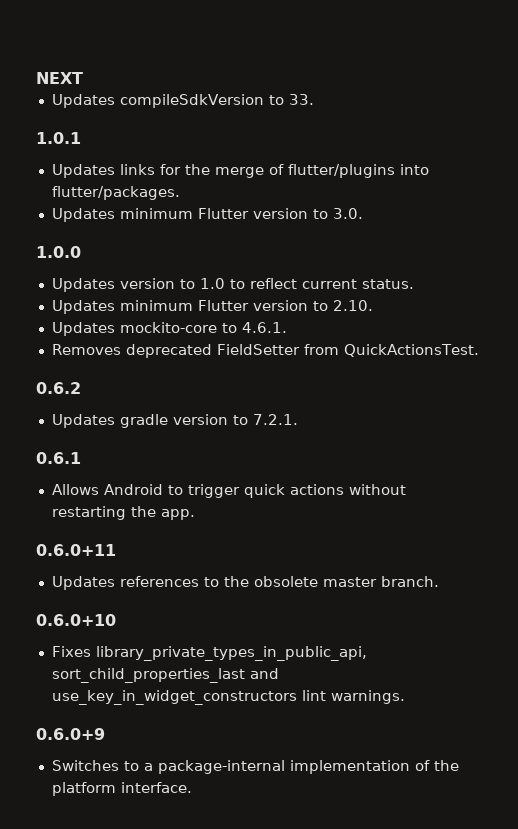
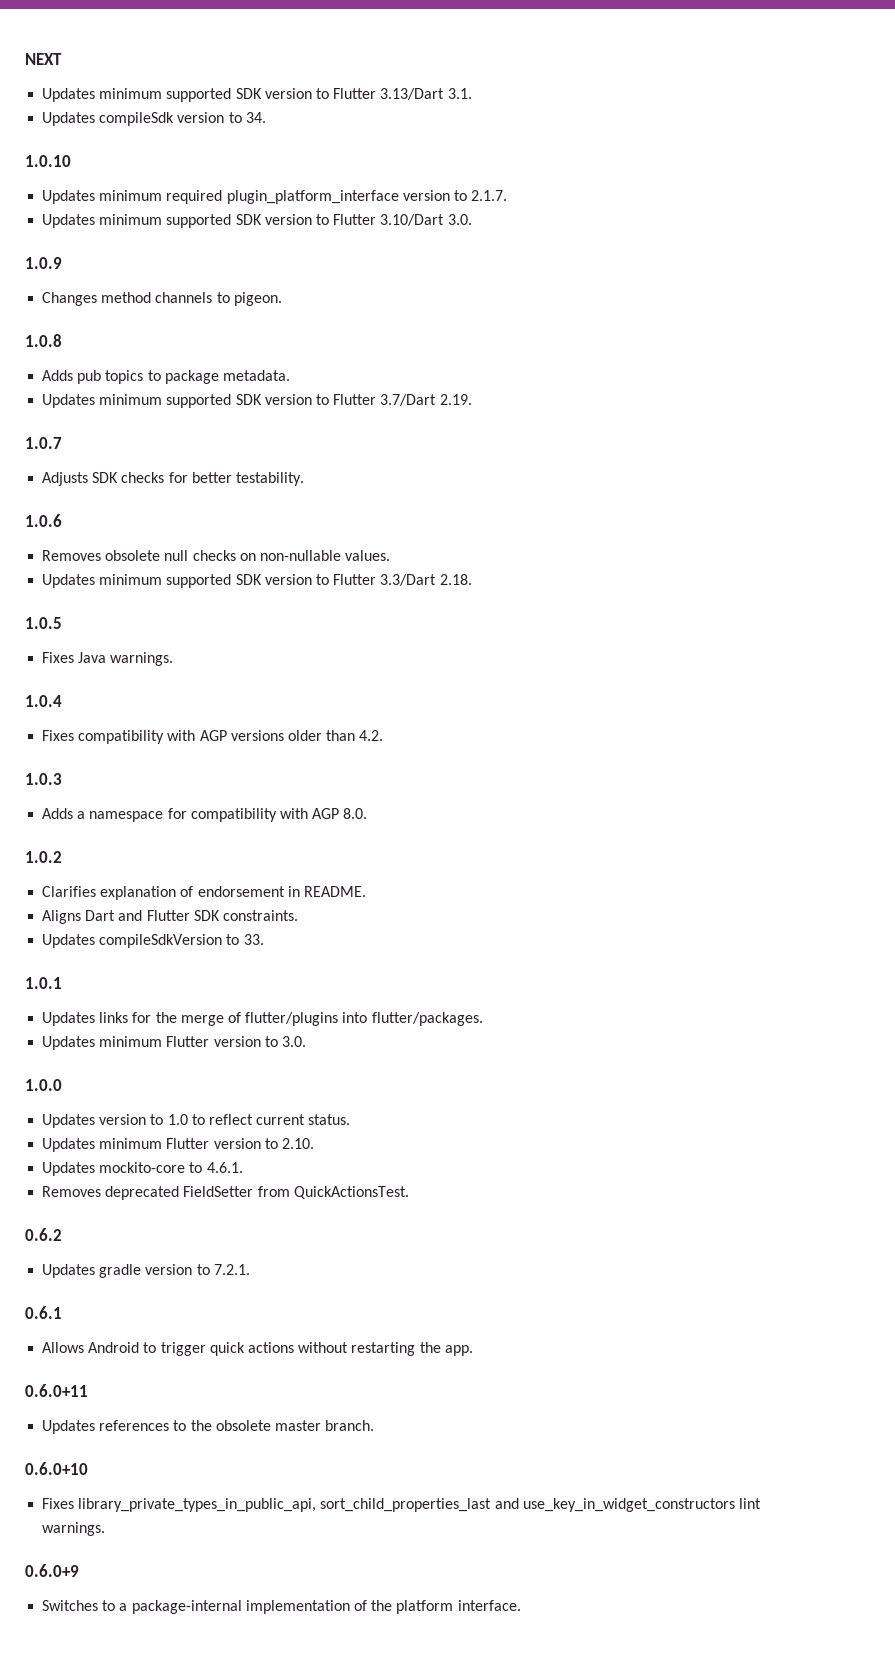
+ Updates minimum supported SDK version to Flutter 3.13/Dart 3.1.
+ Updates compileSdk version to 34.
+ 1.0.10
+ Updates minimum required plugin_platform_interface version to 2.1.7.
+ Updates minimum supported SDK version to Flutter 3.10/Dart 3.0.
+ 1.0.9
+ Changes method channels to pigeon.
+ 1.0.8
+ Adds pub topics to package metadata.
+ Updates minimum supported SDK version to Flutter 3.7/Dart 2.19.
+ 1.0.7
+ Adjusts SDK checks for better testability.
+ 1.0.6
+ Removes obsolete null checks on non-nullable values.
+ Updates minimum supported SDK version to Flutter 3.3/Dart 2.18.
+ 1.0.5
+ Fixes Java warnings.
+ 1.0.4
+ Fixes compatibility with AGP versions older than 4.2.
+ 1.0.3
+ Adds a namespace for compatibility with AGP 8.0.
+ 1.0.2
+ Clarifies explanation of endorsement in README.
+ Aligns Dart and Flutter SDK constraints.

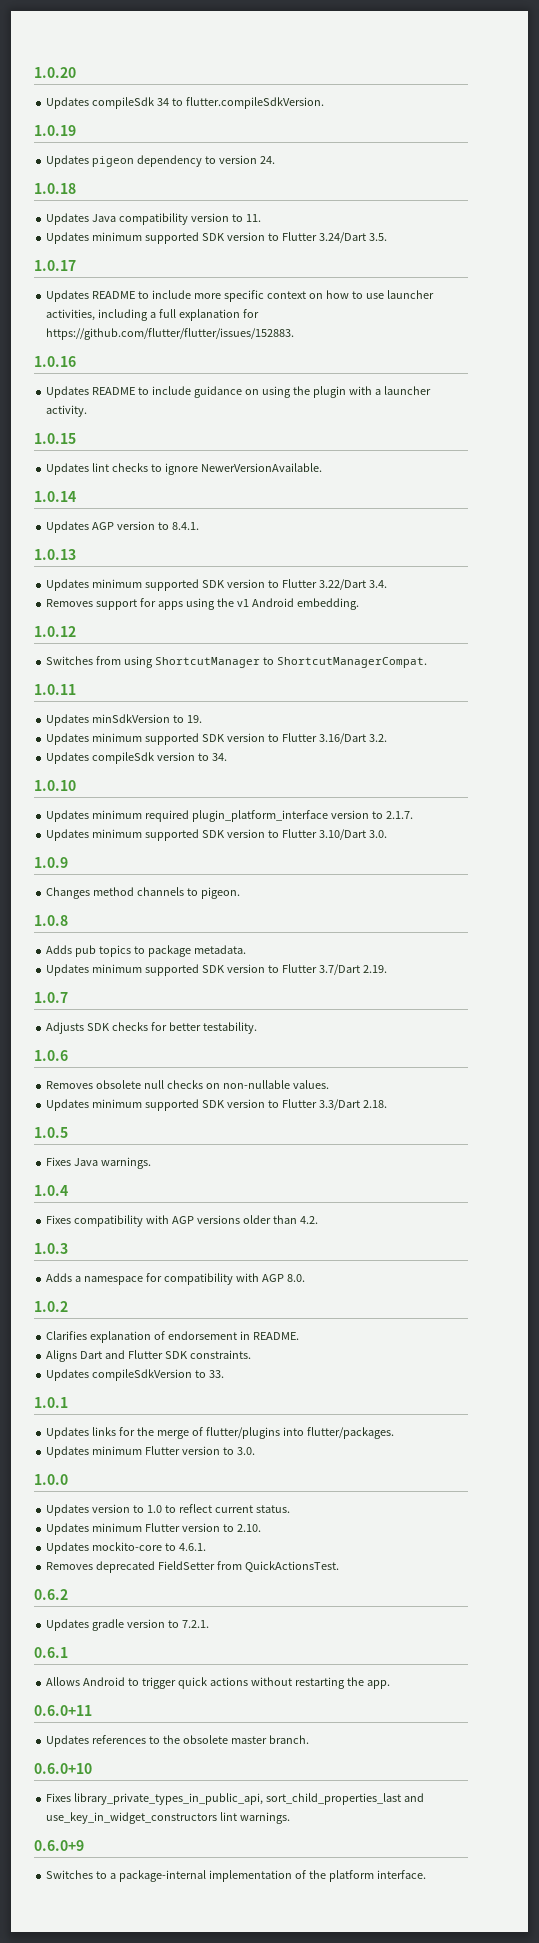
- NEXT
- Updates minimum supported SDK version to Flutter 3.13/Dart 3.1.
+ 1.0.20
+ Updates compileSdk 34 to flutter.compileSdkVersion.
+ 1.0.19
+ Updates pigeon dependency to version 24.
+ 1.0.18
+ Updates Java compatibility version to 11.
+ Updates minimum supported SDK version to Flutter 3.24/Dart 3.5.
+ 1.0.17
+ Updates README to include more specific context on how to use launcher activities, including a full explanation for https://github.com/flutter/flutter/issues/152883.
+ 1.0.16
+ Updates README to include guidance on using the plugin with a launcher activity.
+ 1.0.15
+ Updates lint checks to ignore NewerVersionAvailable.
+ 1.0.14
+ Updates AGP version to 8.4.1.
+ 1.0.13
+ Updates minimum supported SDK version to Flutter 3.22/Dart 3.4.
+ Removes support for apps using the v1 Android embedding.
+ 1.0.12
+ Switches from using ShortcutManager to ShortcutManagerCompat.
+ 1.0.11
+ Updates minSdkVersion to 19.
+ Updates minimum supported SDK version to Flutter 3.16/Dart 3.2.

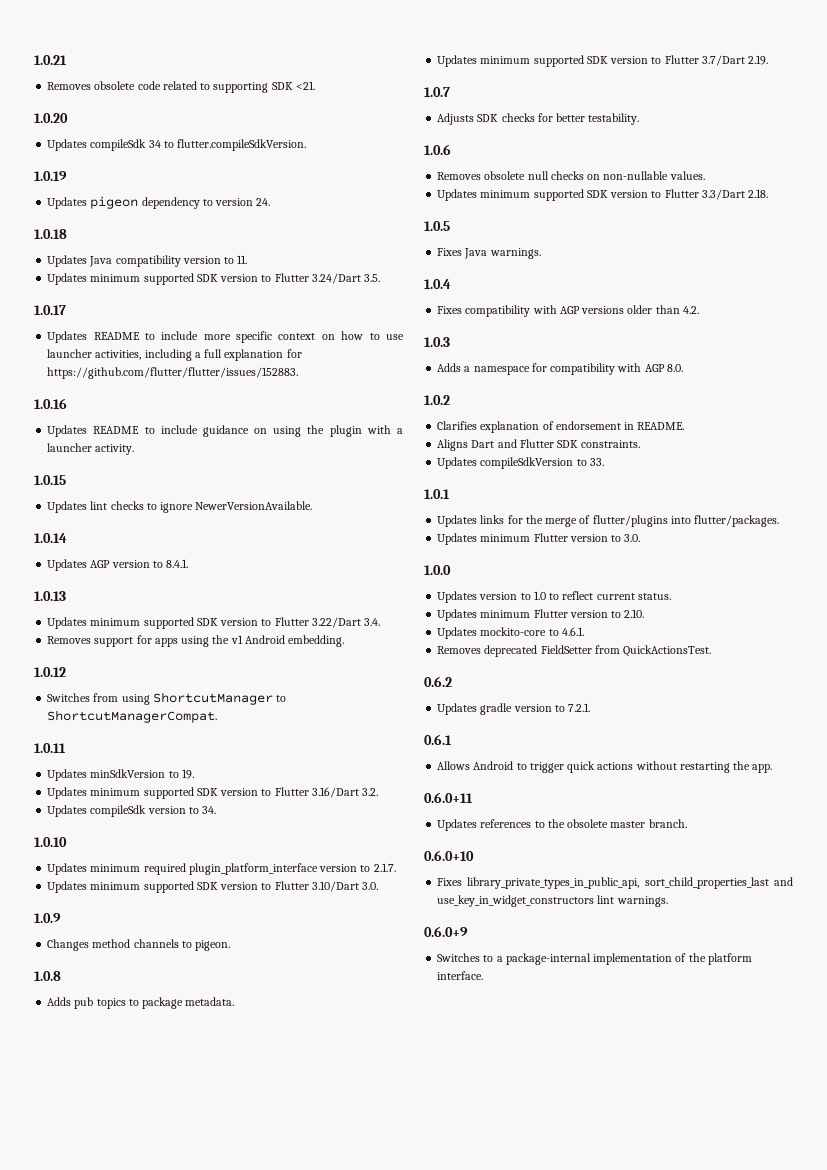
+ 1.0.21
+ Removes obsolete code related to supporting SDK <21.

